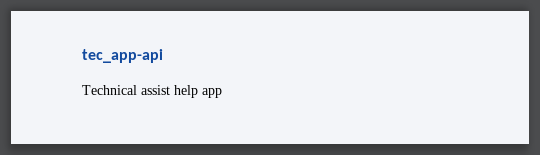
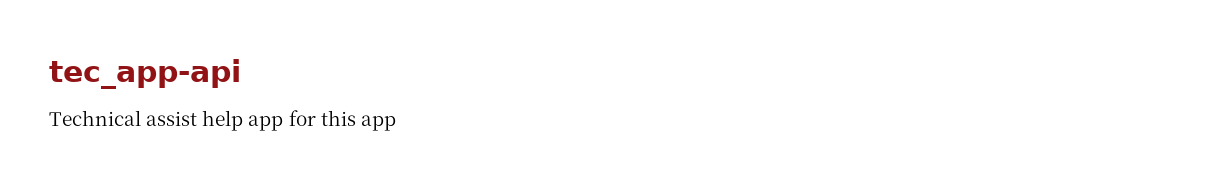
- Technical assist help app
+ Technical assist help app for this app

